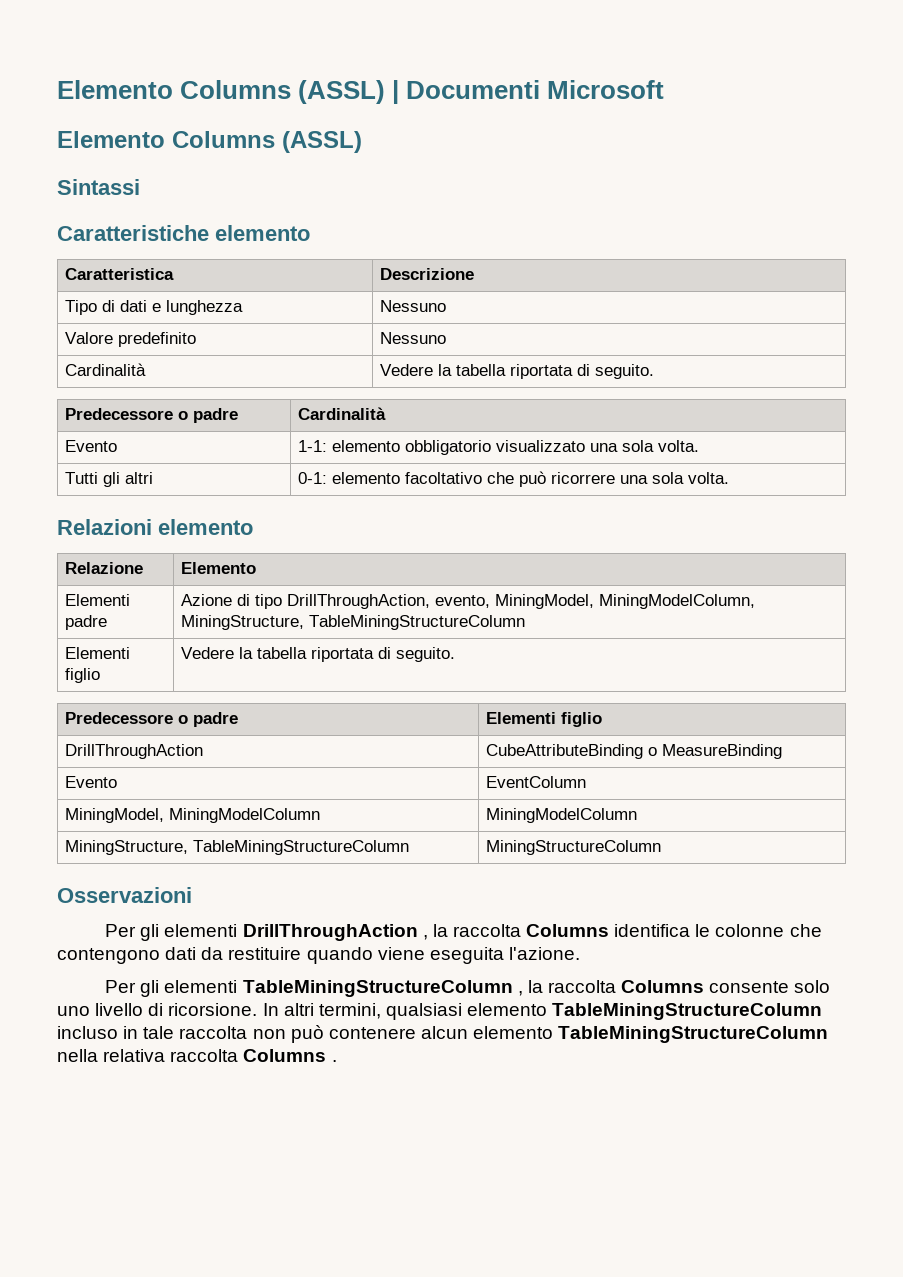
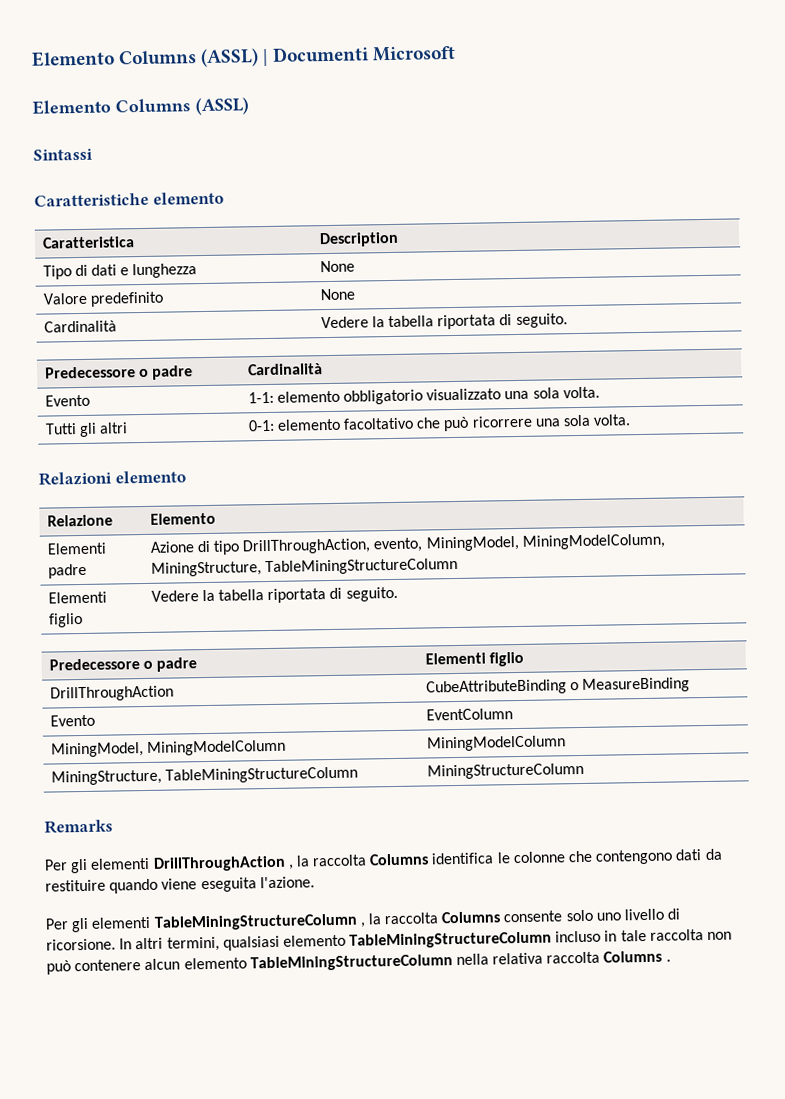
- Caratteristica | Descrizione
+ Caratteristica | Description
- Tipo di dati e lunghezza | Nessuno
+ Tipo di dati e lunghezza | None
- Valore predefinito | Nessuno
+ Valore predefinito | None
- Osservazioni
+ Remarks

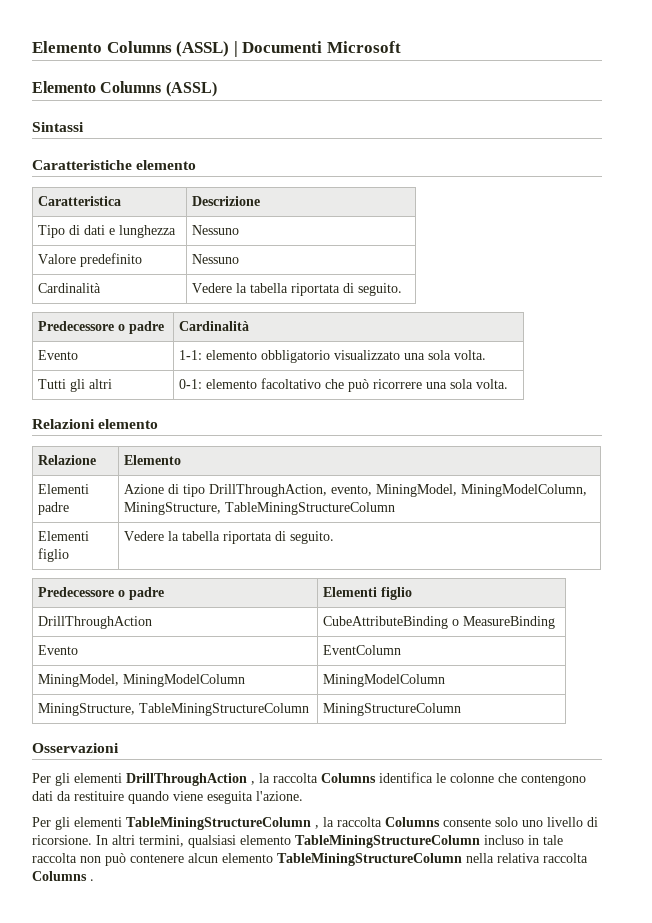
- Caratteristica | Description
+ Caratteristica | Descrizione
- Tipo di dati e lunghezza | None
+ Tipo di dati e lunghezza | Nessuno
- Valore predefinito | None
+ Valore predefinito | Nessuno
- Remarks
+ Osservazioni

